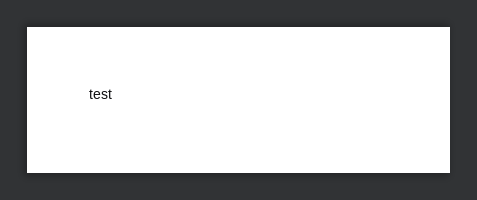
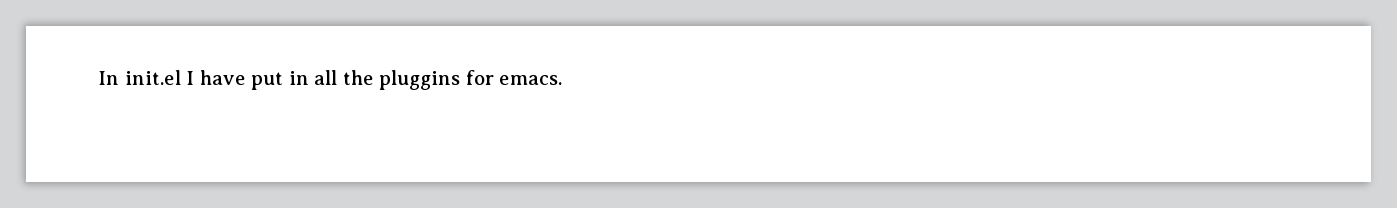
- test
+ In init.el I have put in all the pluggins for emacs.

